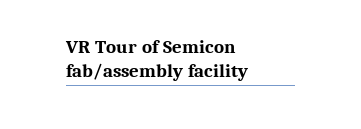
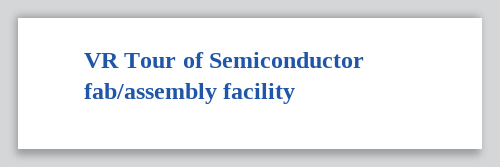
- VR Tour of Semicon fab/assembly facility
+ VR Tour of Semiconductor fab/assembly facility

